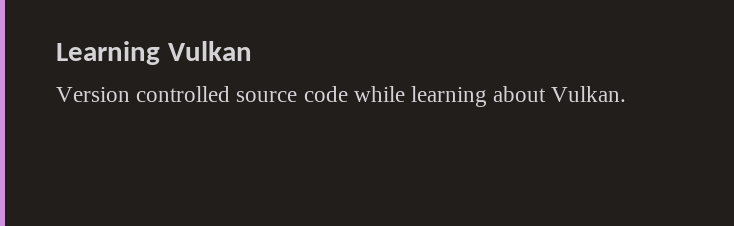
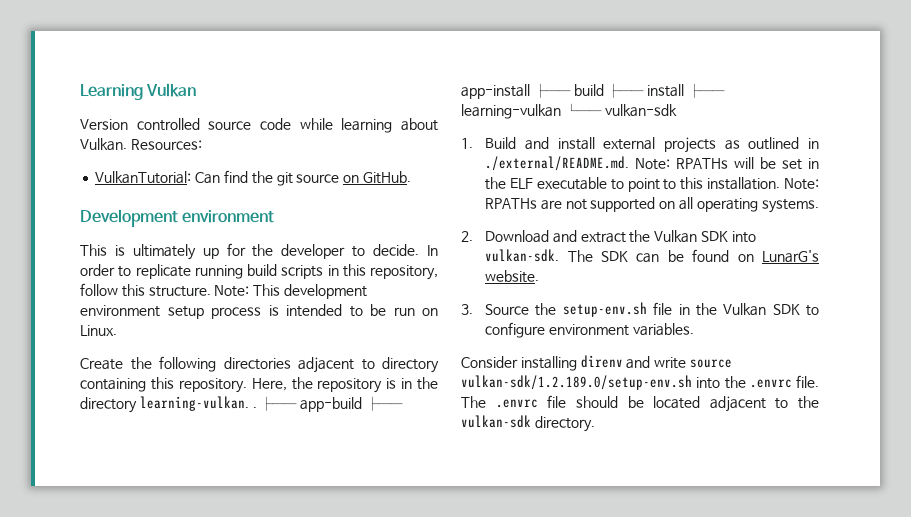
+ Resources:
+ VulkanTutorial: Can find the git source on GitHub.
+ Development environment
+ This is ultimately up for the developer to decide. In order to replicate running build scripts in this repository, follow this structure. Note: This development environment setup process is intended to be run on Linux.
+ Create the following directories adjacent to directory containing this repository. Here, the repository is in the directory learning-vulkan. . ├── app-build ├── app-install ├── build ├── install ├── learning-vulkan └── vulkan-sdk
+ 1. Build and install external projects as outlined in ./external/README.md. Note: RPATHs will be set in the ELF executable to point to this installation. Note: RPATHs are not supported on all operating systems.
+ 2. Download and extract the Vulkan SDK into vulkan-sdk. The SDK can be found on LunarG's website.
+ 3. Source the setup-env.sh file in the Vulkan SDK to configure environment variables.
+ Consider installing direnv and write source vulkan-sdk/1.2.189.0/setup-env.sh into the .envrc file. The .envrc file should be located adjacent to the vulkan-sdk directory.

